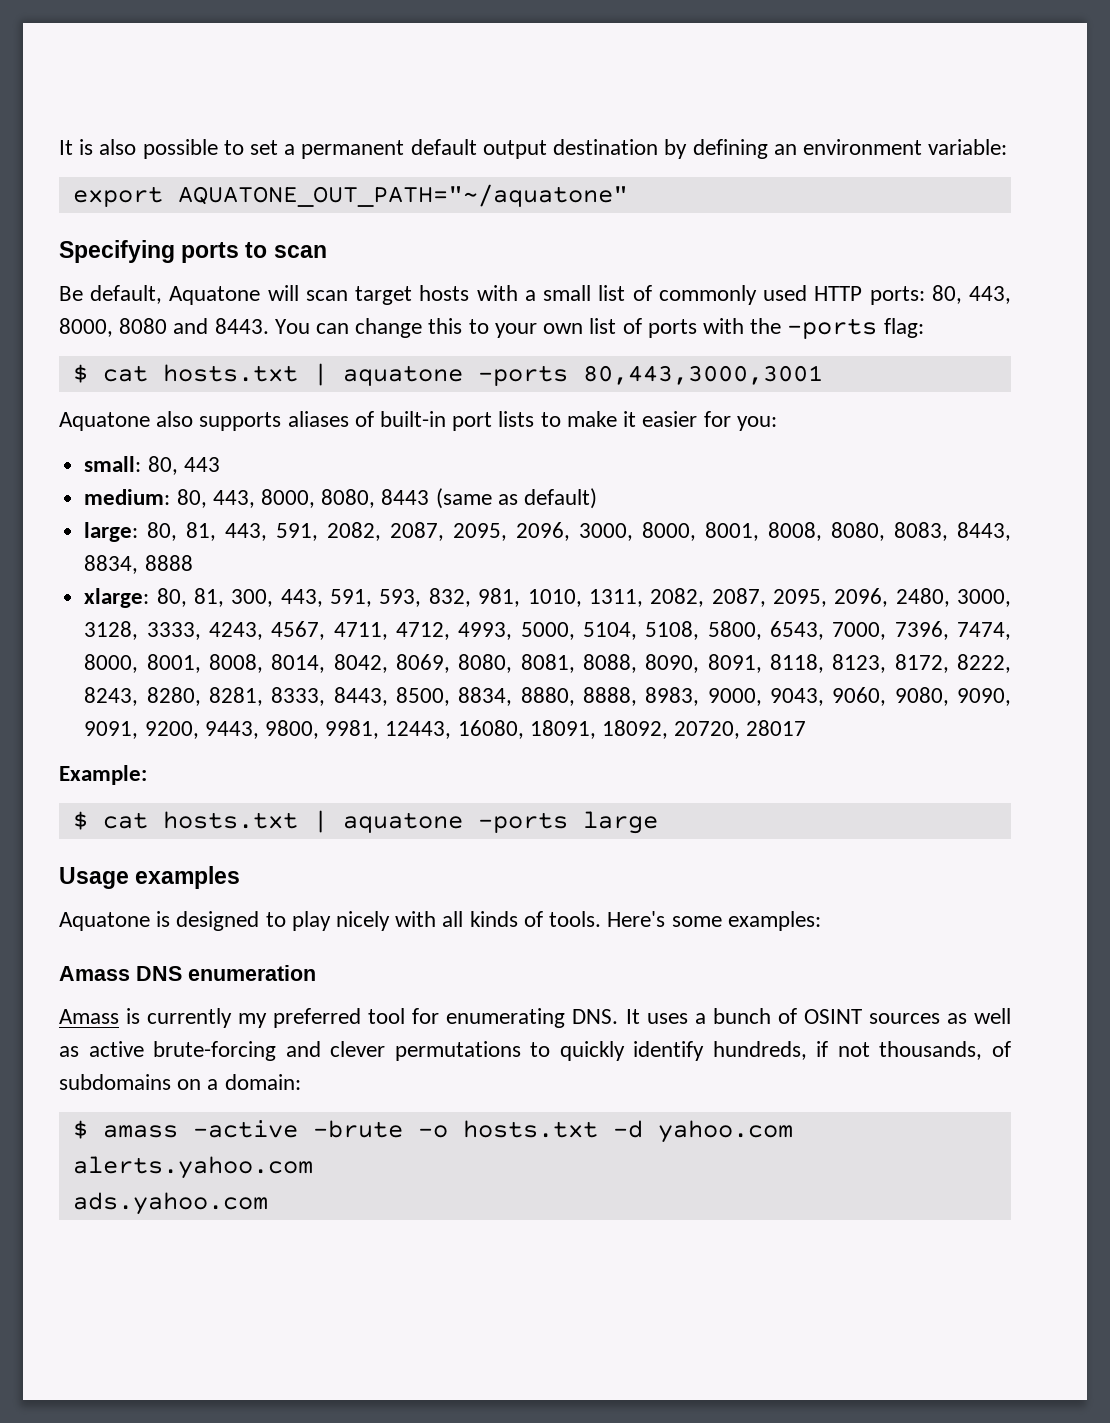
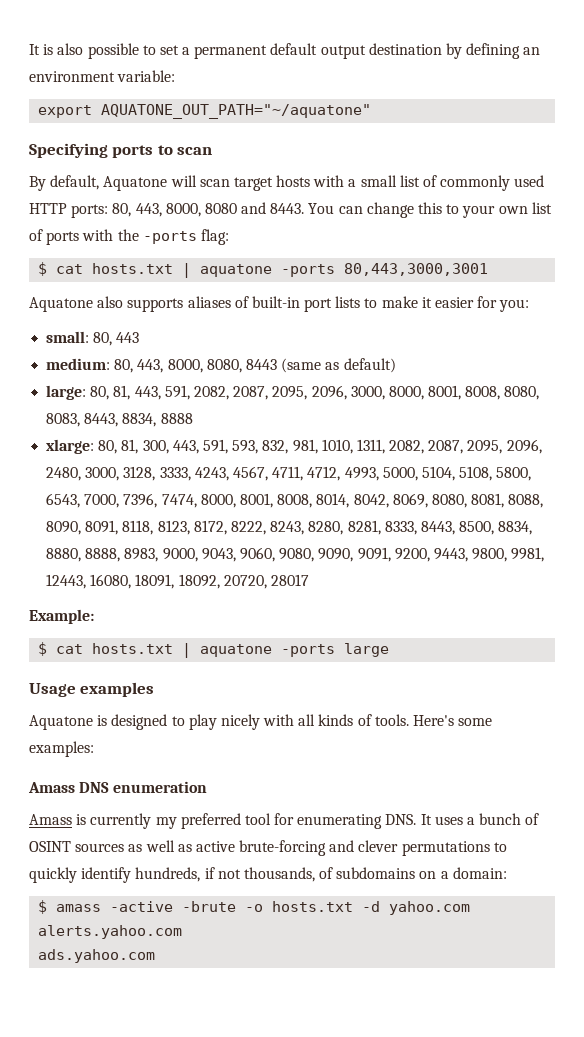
- Be default, Aquatone will scan target hosts with a small list of commonly used HTTP ports: 80, 443, 8000, 8080 and 8443.
+ By default, Aquatone will scan target hosts with a small list of commonly used HTTP ports: 80, 443, 8000, 8080 and 8443.

